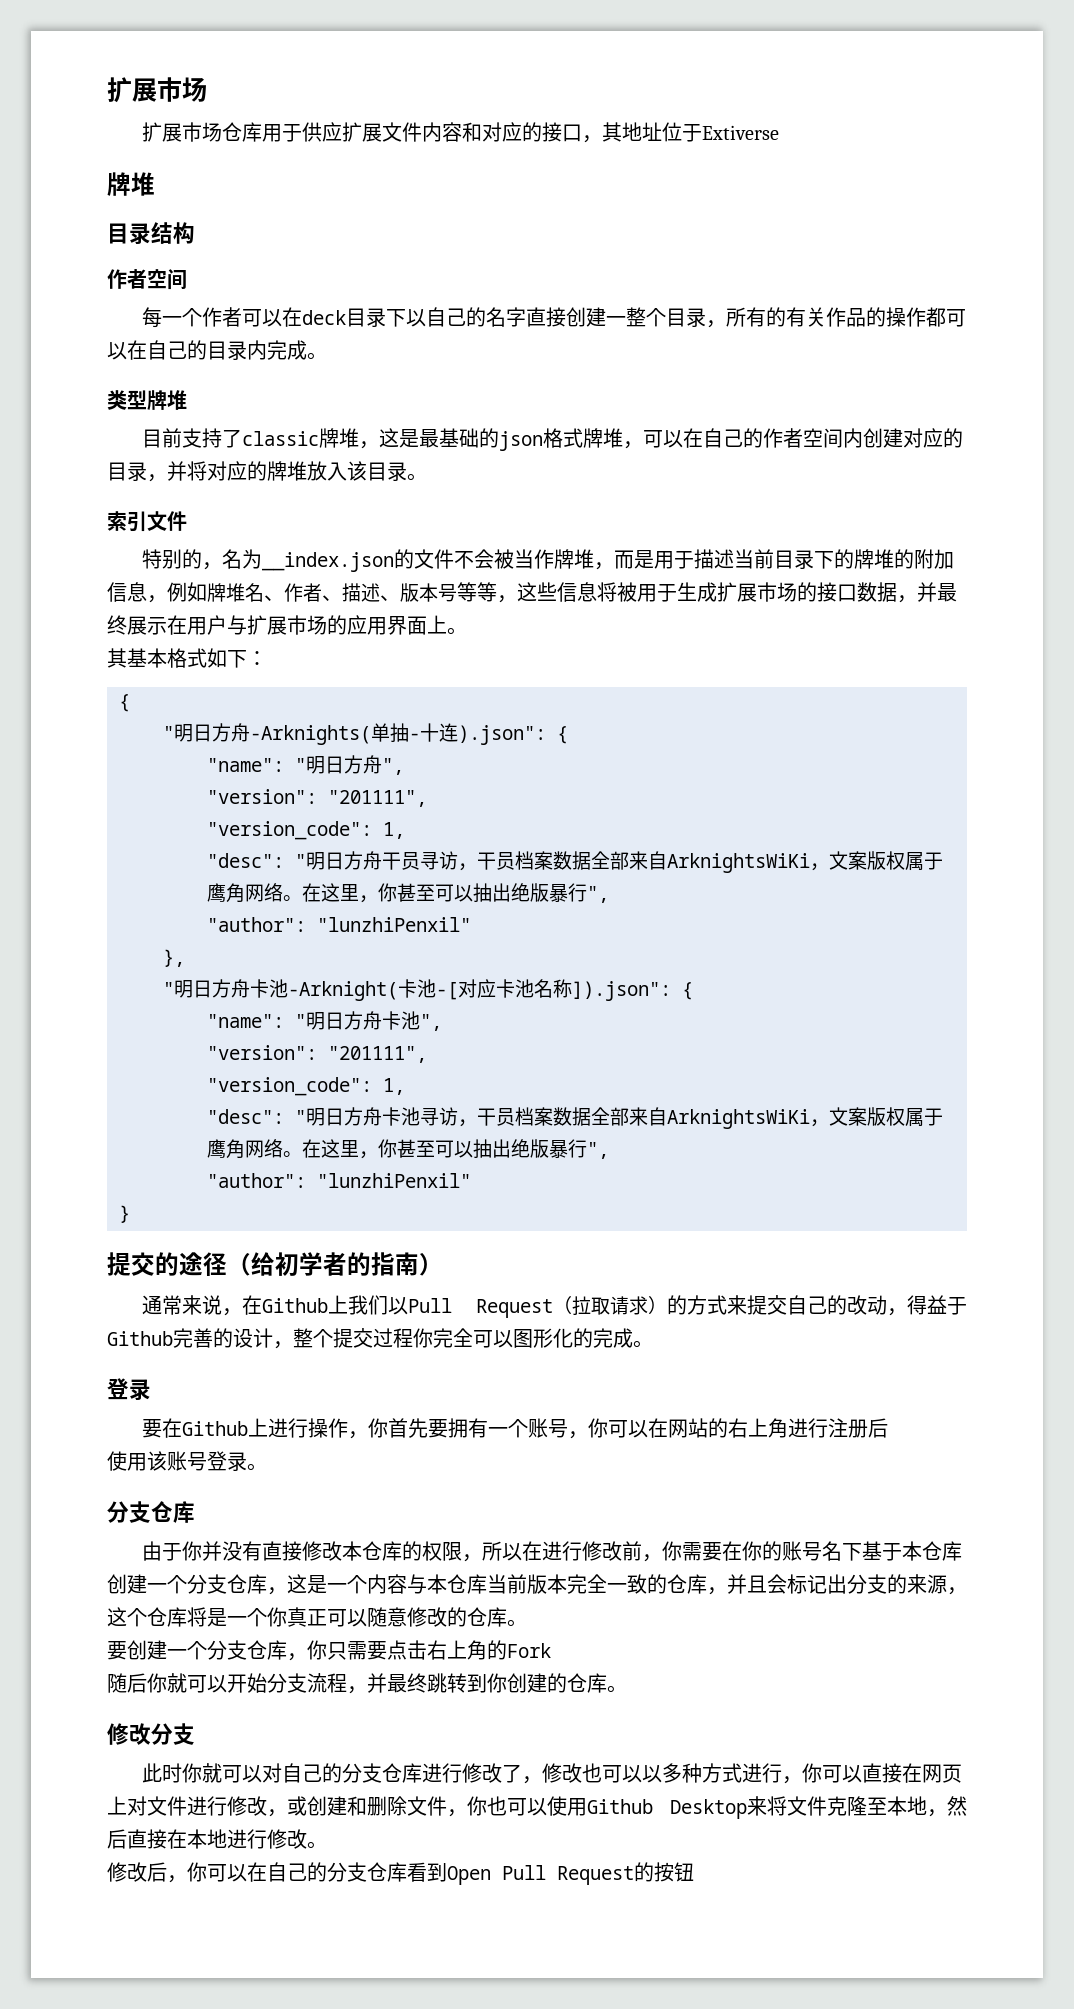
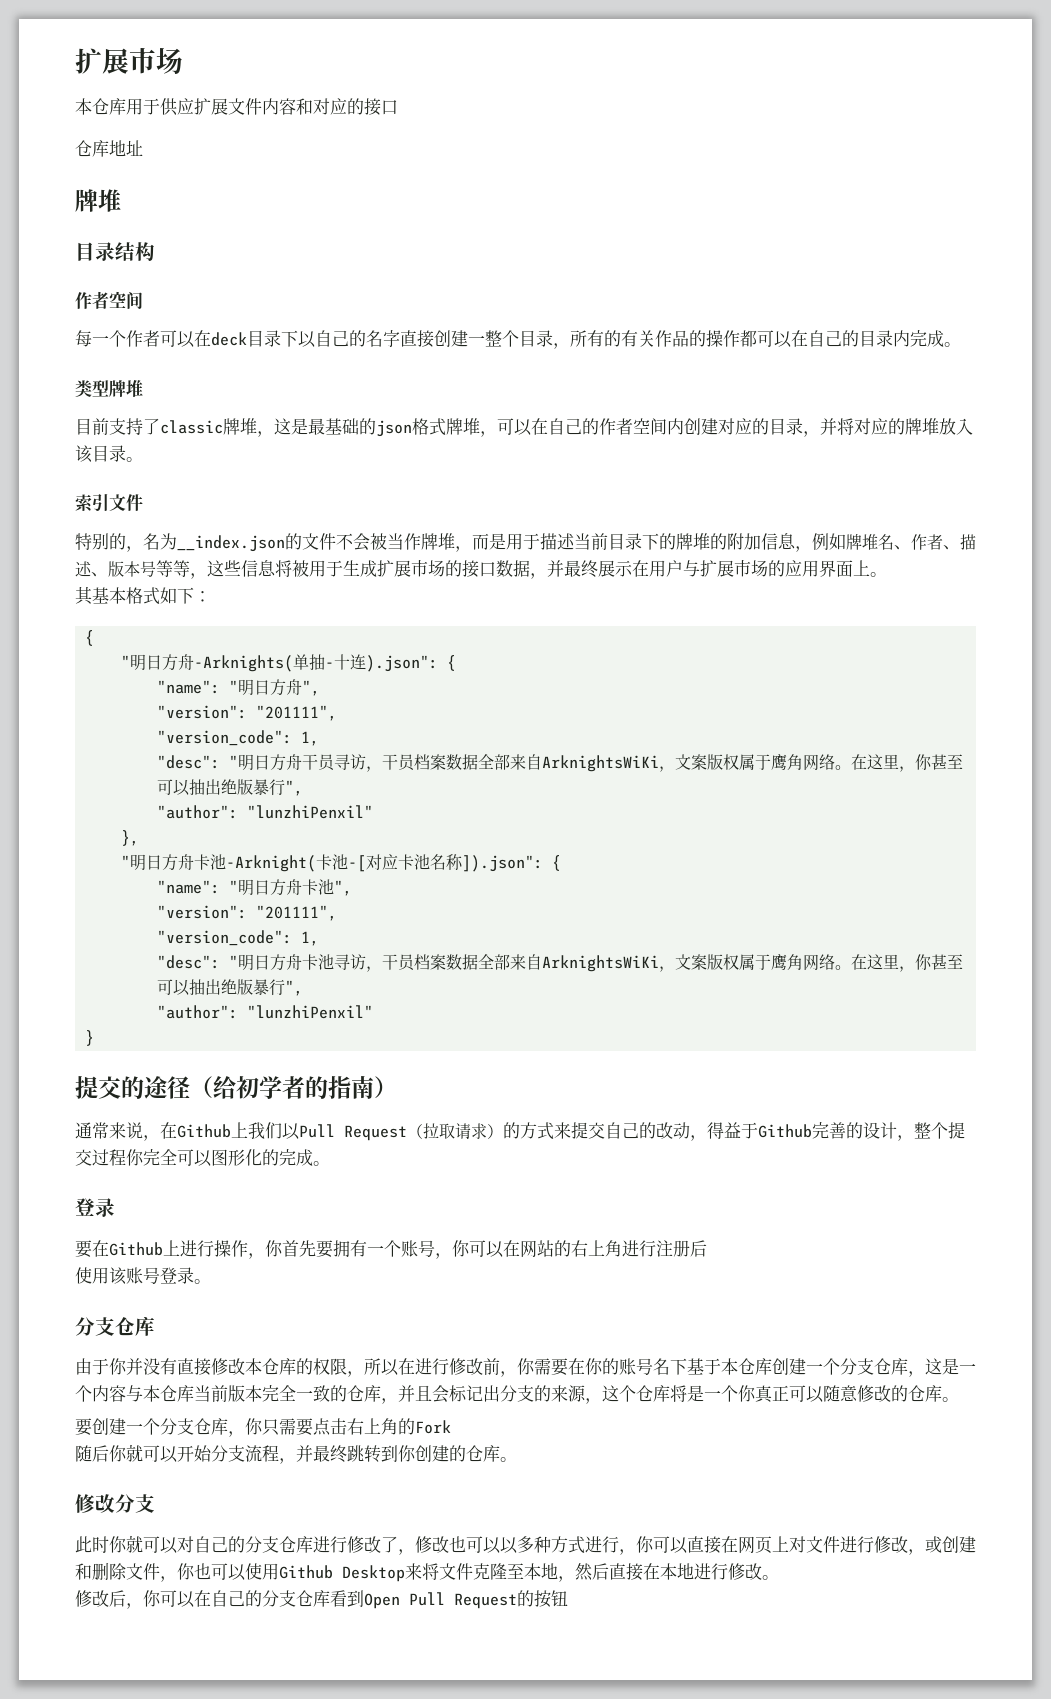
- 扩展市场仓库用于供应扩展文件内容和对应的接口，其地址位于Extiverse
+ 本仓库用于供应扩展文件内容和对应的接口
+ 仓库地址

